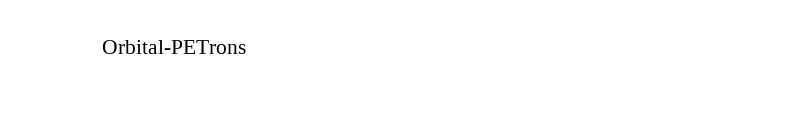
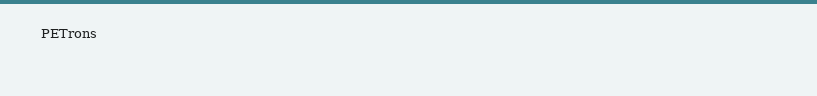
- Orbital-PETrons
+ PETrons

